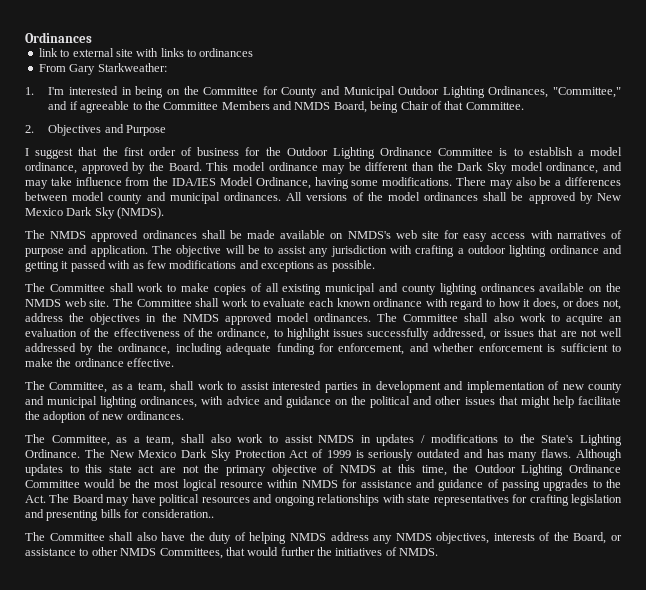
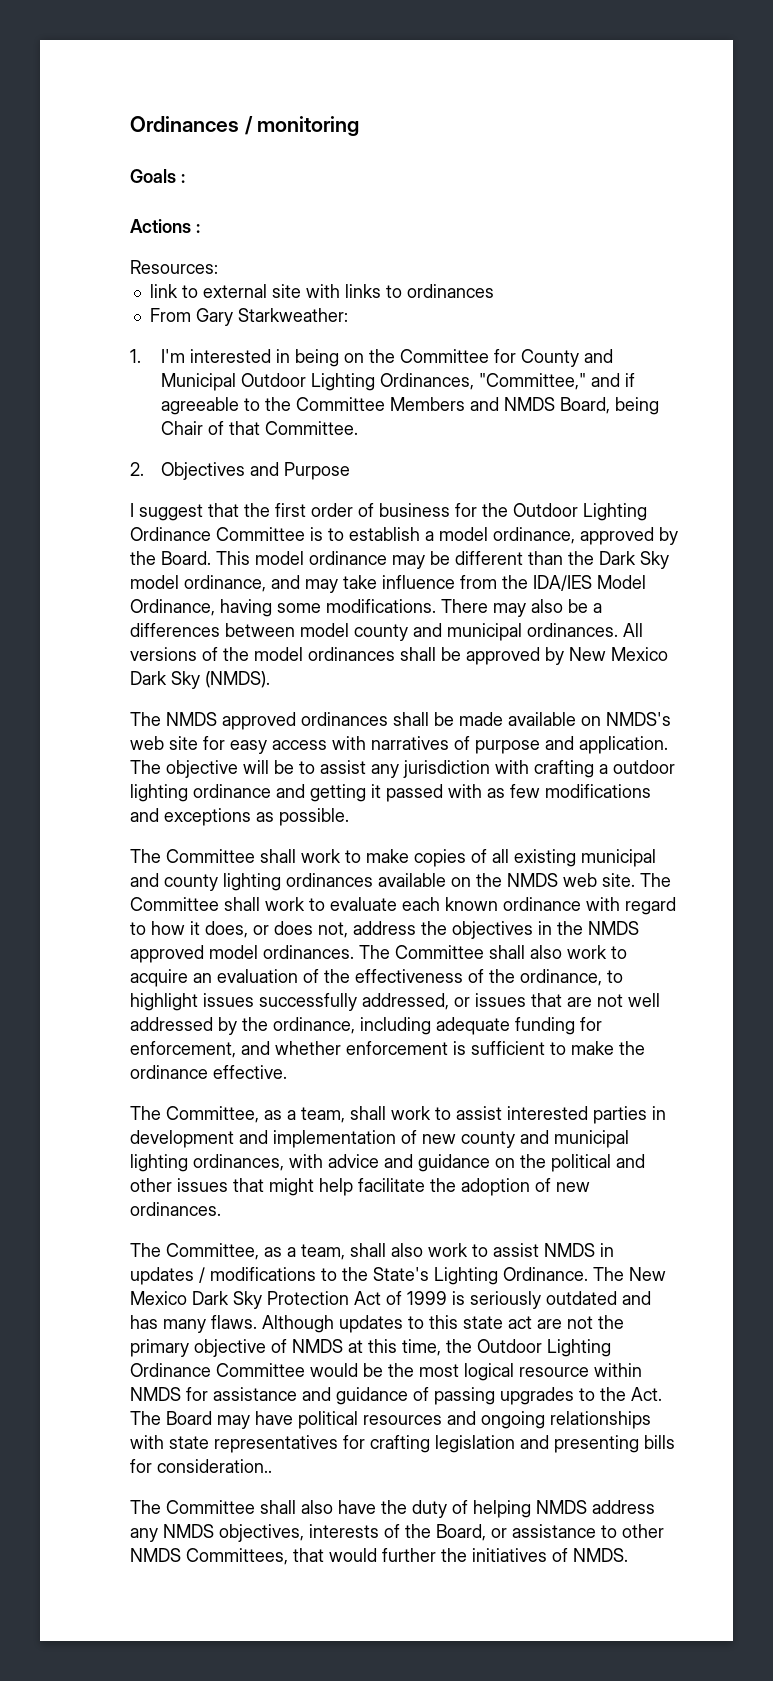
- Ordinances
+ Ordinances / monitoring
+ Goals :
+ Actions :
+ Resources:

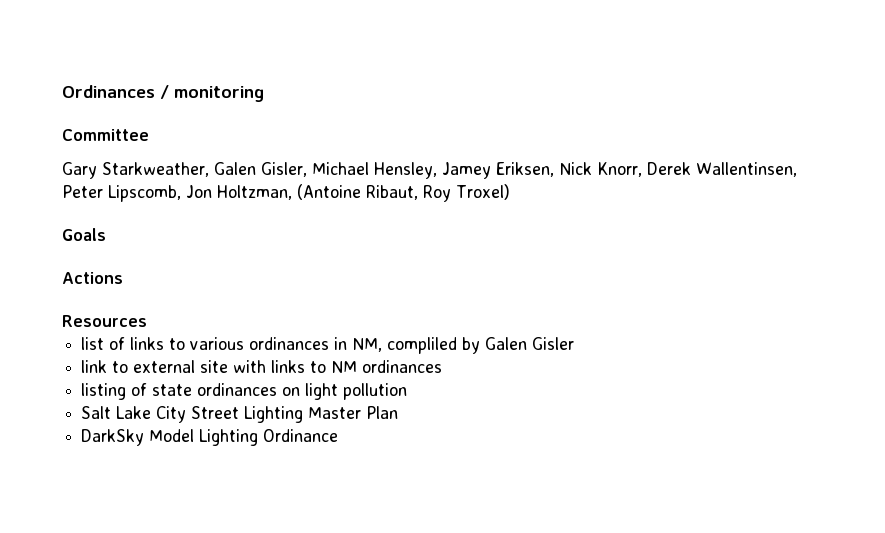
+ Committee
+ Gary Starkweather, Galen Gisler, Michael Hensley, Jamey Eriksen, Nick Knorr, Derek Wallentinsen, Peter Lipscomb, Jon Holtzman, (Antoine Ribaut, Roy Troxel)
- Goals :
+ Goals
- Actions :
- Resources:
+ Actions
+ Resources
+ list of links to various ordinances in NM, compliled by Galen Gisler
- link to external site with links to ordinances
+ link to external site with links to NM ordinances
- From Gary Starkweather:
- 1. I'm interested in being on the Committee for County and Municipal Outdoor Lighting Ordinances, "Committee," and if agreeable to the Committee Members and NMDS Board, being Chair of that Committee.
- 2. Objectives and Purpose
- I suggest that the first order of business for the Outdoor Lighting Ordinance Committee is to establish a model ordinance, approved by the Board. This model ordinance may be different than the Dark Sky model ordinance, and may take influence from the IDA/IES Model Ordinance, having some modifications. There may also be a differences between model county and municipal ordinances. All versions of the model ordinances shall be approved by New Mexico Dark Sky (NMDS).
- The NMDS approved ordinances shall be made available on NMDS's web site for easy access with narratives of purpose and application. The objective will be to assist any jurisdiction with crafting a outdoor lighting ordinance and getting it passed with as few modifications and exceptions as possible.
- The Committee shall work to make copies of all existing municipal and county lighting ordinances available on the NMDS web site. The Committee shall work to evaluate each known ordinance with regard to how it does, or does not, address the objectives in the NMDS approved model ordinances. The Committee shall also work to acquire an evaluation of the effectiveness of the ordinance, to highlight issues successfully addressed, or issues that are not well addressed by the ordinance, including adequate funding for enforcement, and whether enforcement is sufficient to make the ordinance effective.
- The Committee, as a team, shall work to assist interested parties in development and implementation of new county and municipal lighting ordinances, with advice and guidance on the political and other issues that might help facilitate the adoption of new ordinances.
- The Committee, as a team, shall also work to assist NMDS in updates / modifications to the State's Lighting Ordinance. The New Mexico Dark Sky Protection Act of 1999 is seriously outdated and has many flaws. Although updates to this state act are not the primary objective of NMDS at this time, the Outdoor Lighting Ordinance Committee would be the most logical resource within NMDS for assistance and guidance of passing upgrades to the Act. The Board may have political resources and ongoing relationships with state representatives for crafting legislation and presenting bills for consideration..
- The Committee shall also have the duty of helping NMDS address any NMDS objectives, interests of the Board, or assistance to other NMDS Committees, that would further the initiatives of NMDS.
+ listing of state ordinances on light pollution
+ Salt Lake City Street Lighting Master Plan
+ DarkSky Model Lighting Ordinance

